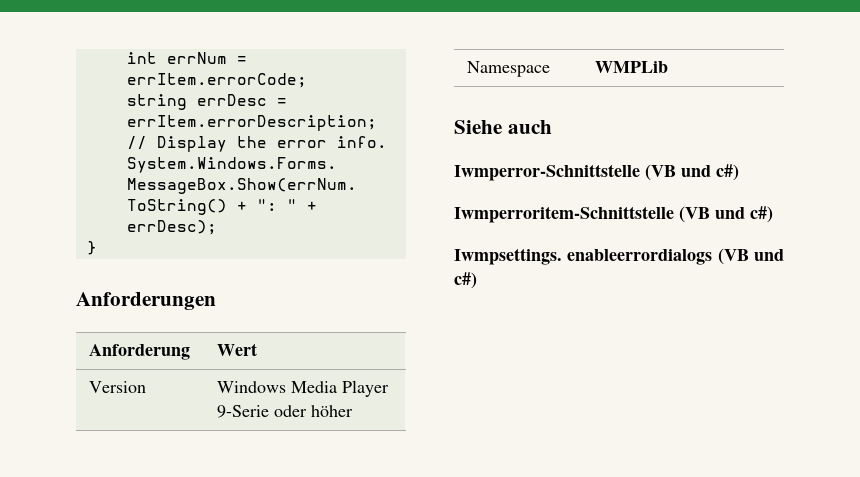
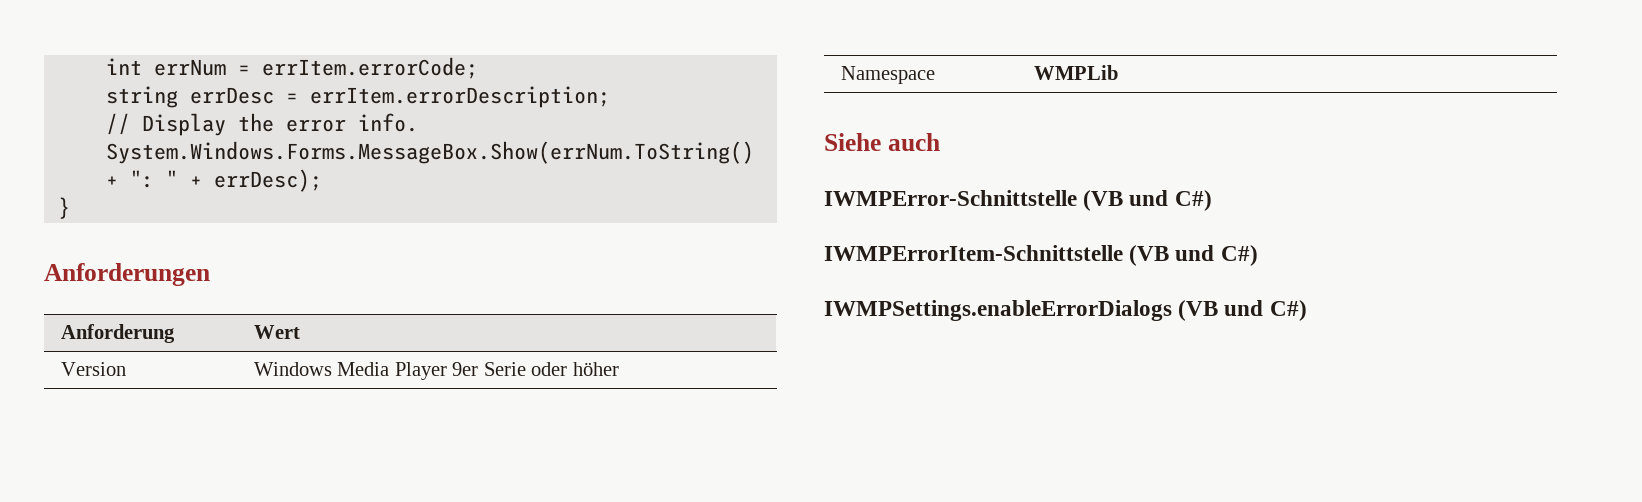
- Version | Windows Media Player 9-Serie oder höher
+ Version | Windows Media Player 9er Serie oder höher
- Iwmperror-Schnittstelle (VB und c#)
- Iwmperroritem-Schnittstelle (VB und c#)
- Iwmpsettings. enableerrordialogs (VB und c#)
+ IWMPError-Schnittstelle (VB und C#)
+ IWMPErrorItem-Schnittstelle (VB und C#)
+ IWMPSettings.enableErrorDialogs (VB und C#)

